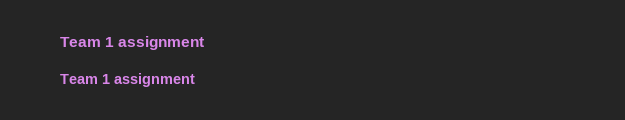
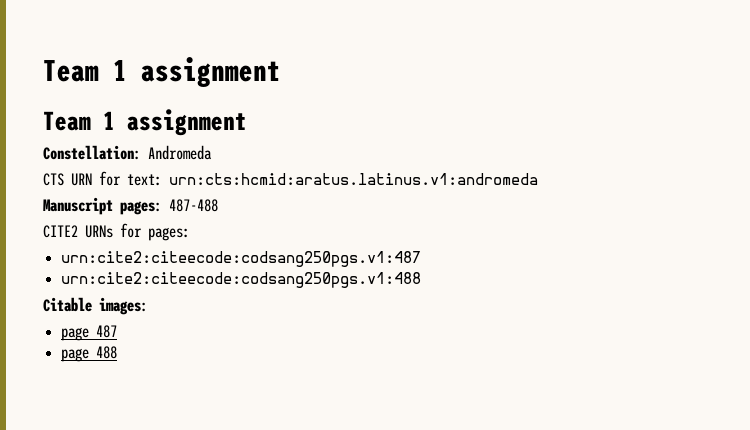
+ Constellation: Andromeda
+ CTS URN for text: urn:cts:hcmid:aratus.latinus.v1:andromeda
+ Manuscript pages: 487-488
+ CITE2 URNs for pages:
+ urn:cite2:citeecode:codsang250pgs.v1:487
+ urn:cite2:citeecode:codsang250pgs.v1:488
+ Citable images:
+ page 487
+ page 488

